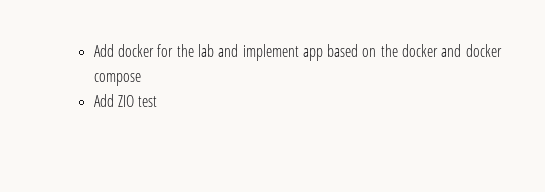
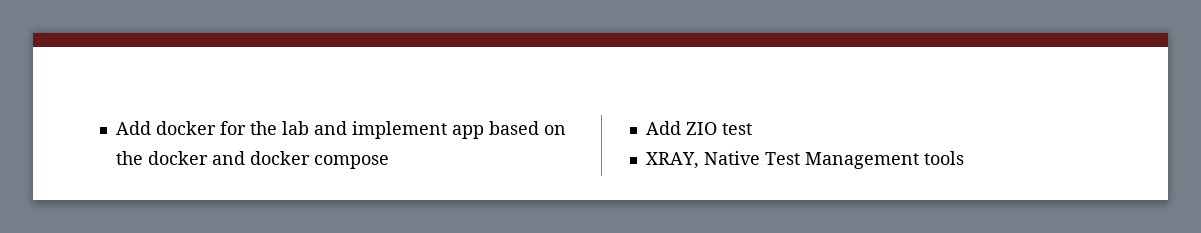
+ XRAY, Native Test Management tools

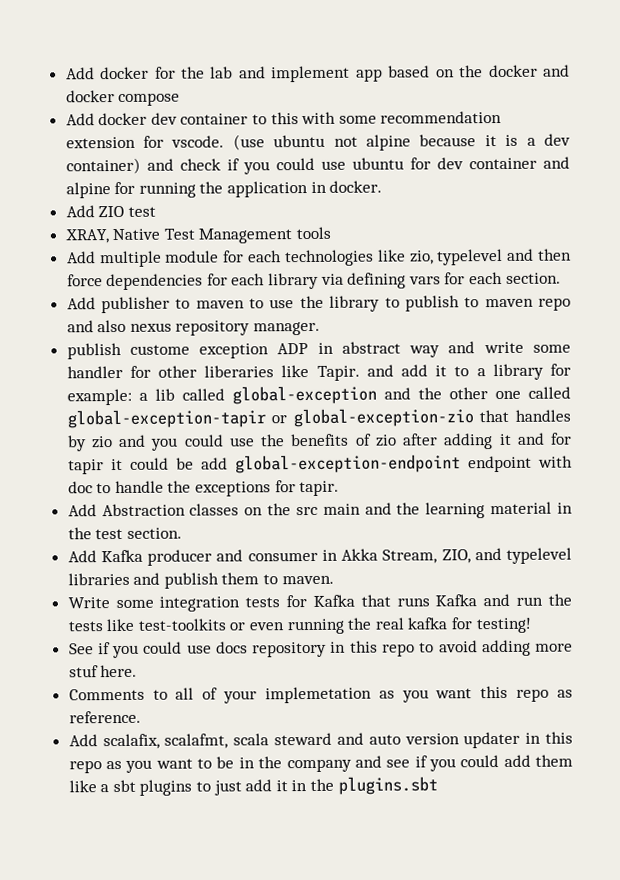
+ Add docker dev container to this with some recommendation extension for vscode. (use ubuntu not alpine because it is a dev container) and check if you could use ubuntu for dev container and alpine for running the application in docker.
+ Add multiple module for each technologies like zio, typelevel and then force dependencies for each library via defining vars for each section.
+ Add publisher to maven to use the library to publish to maven repo and also nexus repository manager.
+ publish custome exception ADP in abstract way and write some handler for other liberaries like Tapir. and add it to a library for example: a lib called global-exception and the other one called global-exception-tapir or global-exception-zio that handles by zio and you could use the benefits of zio after adding it and for tapir it could be add global-exception-endpoint endpoint with doc to handle the exceptions for tapir.
+ Add Abstraction classes on the src main and the learning material in the test section.
+ Add Kafka producer and consumer in Akka Stream, ZIO, and typelevel libraries and publish them to maven.
+ Write some integration tests for Kafka that runs Kafka and run the tests like test-toolkits or even running the real kafka for testing!
+ See if you could use docs repository in this repo to avoid adding more stuf here.
+ Comments to all of your implemetation as you want this repo as reference.
+ Add scalafix, scalafmt, scala steward and auto version updater in this repo as you want to be in the company and see if you could add them like a sbt plugins to just add it in the plugins.sbt

